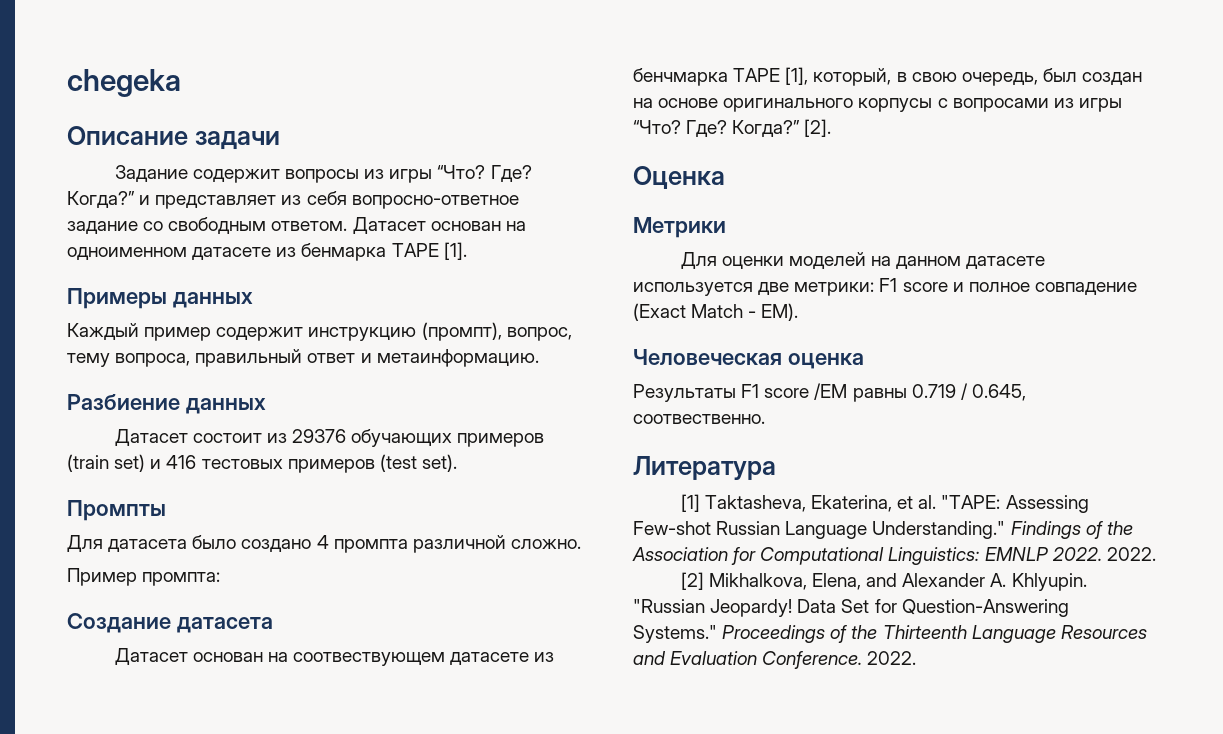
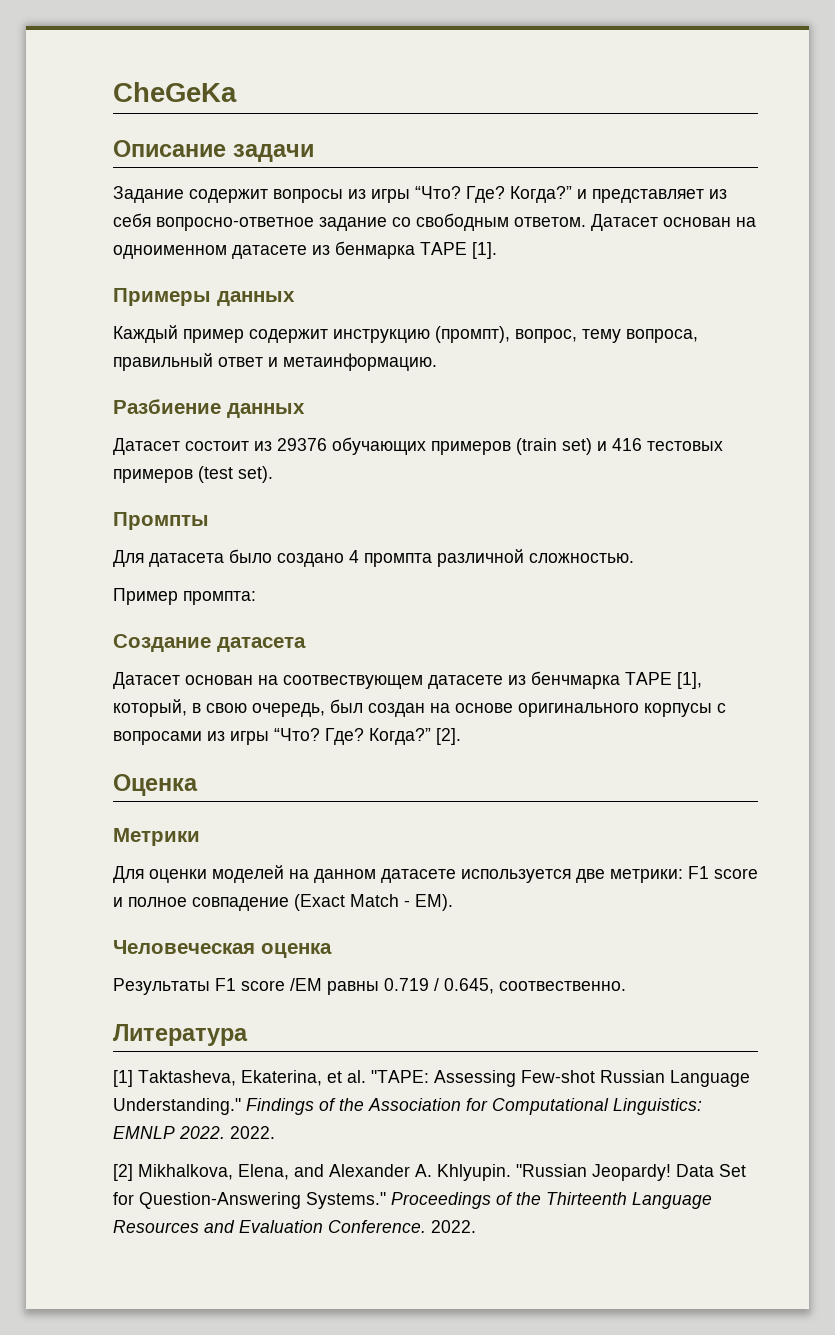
- chegeka
+ CheGeKa
- Для датасета было создано 4 промпта различной сложно.
+ Для датасета было создано 4 промпта различной сложностью.

